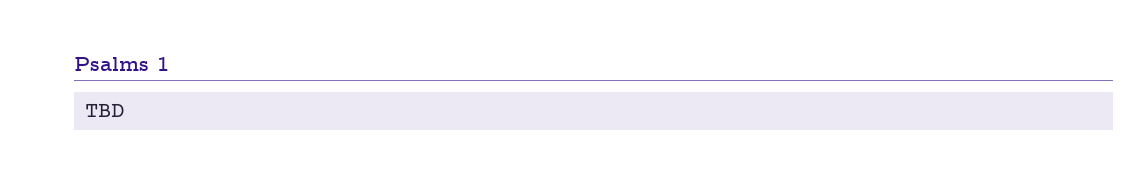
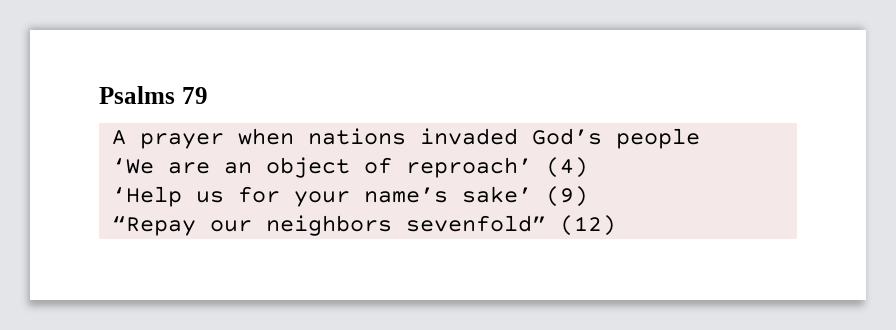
- Psalms 1
- TBD
+ Psalms 79
+ A prayer when nations invaded God’s people
+ ‘We are an object of reproach’ (4)
+ ‘Help us for your name’s sake’ (9)
+ “Repay our neighbors sevenfold” (12)

